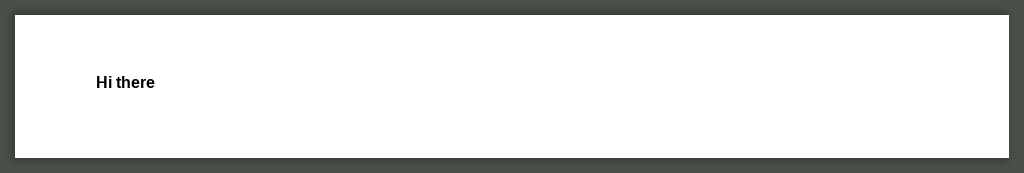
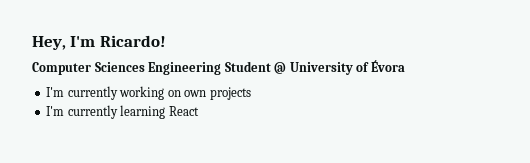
- Hi there
+ Hey, I'm Ricardo!
+ Computer Sciences Engineering Student @ University of Évora
+ I'm currently working on own projects
+ I'm currently learning React

